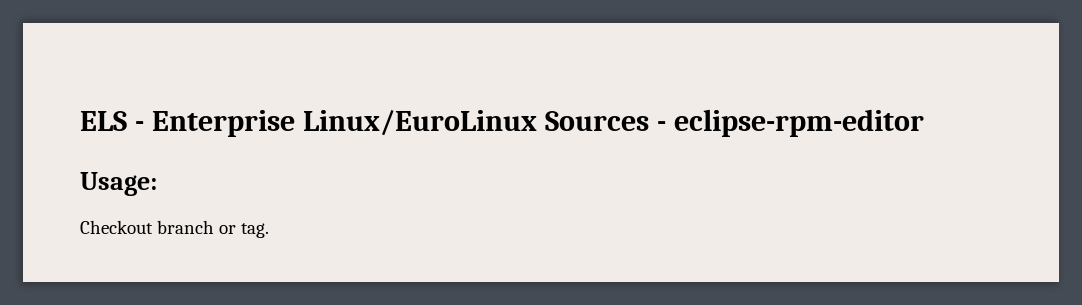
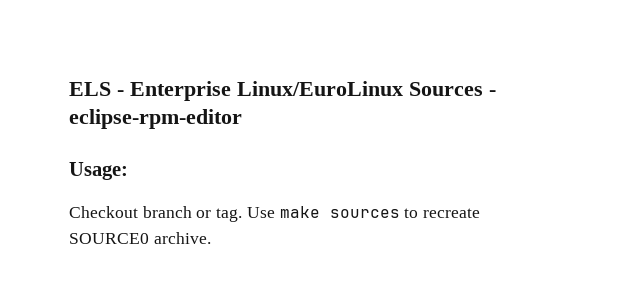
+ Use make sources to recreate SOURCE0 archive.

